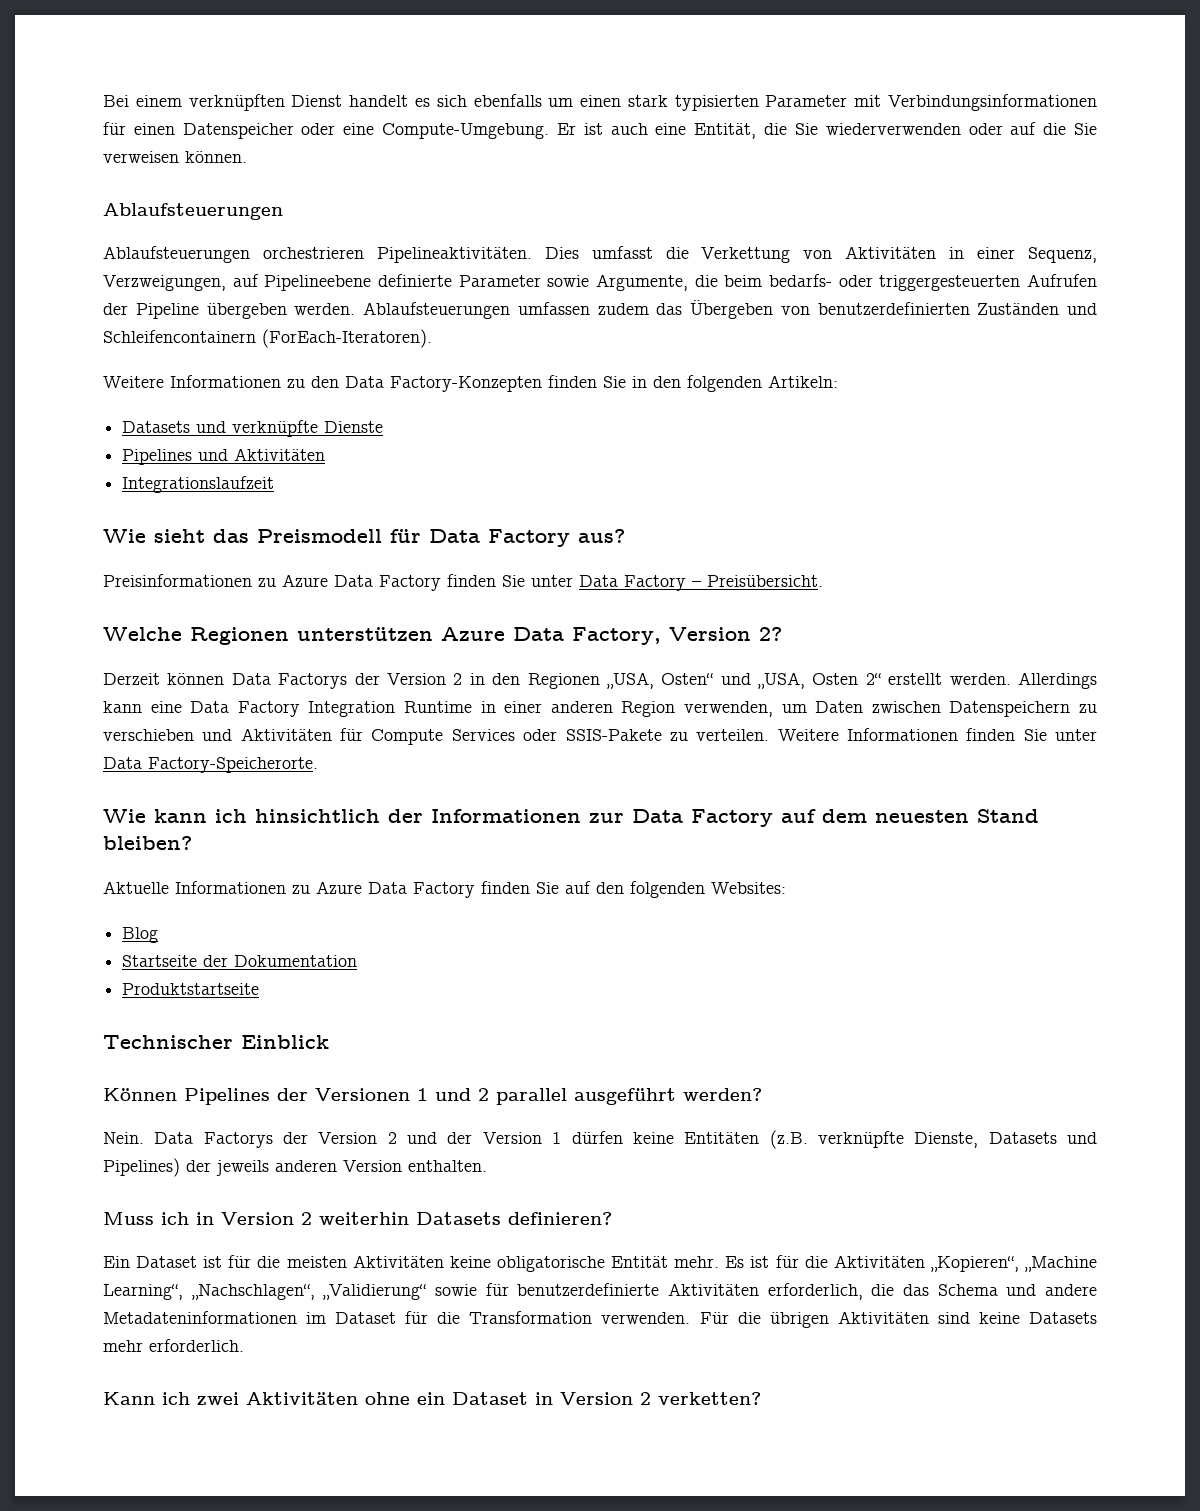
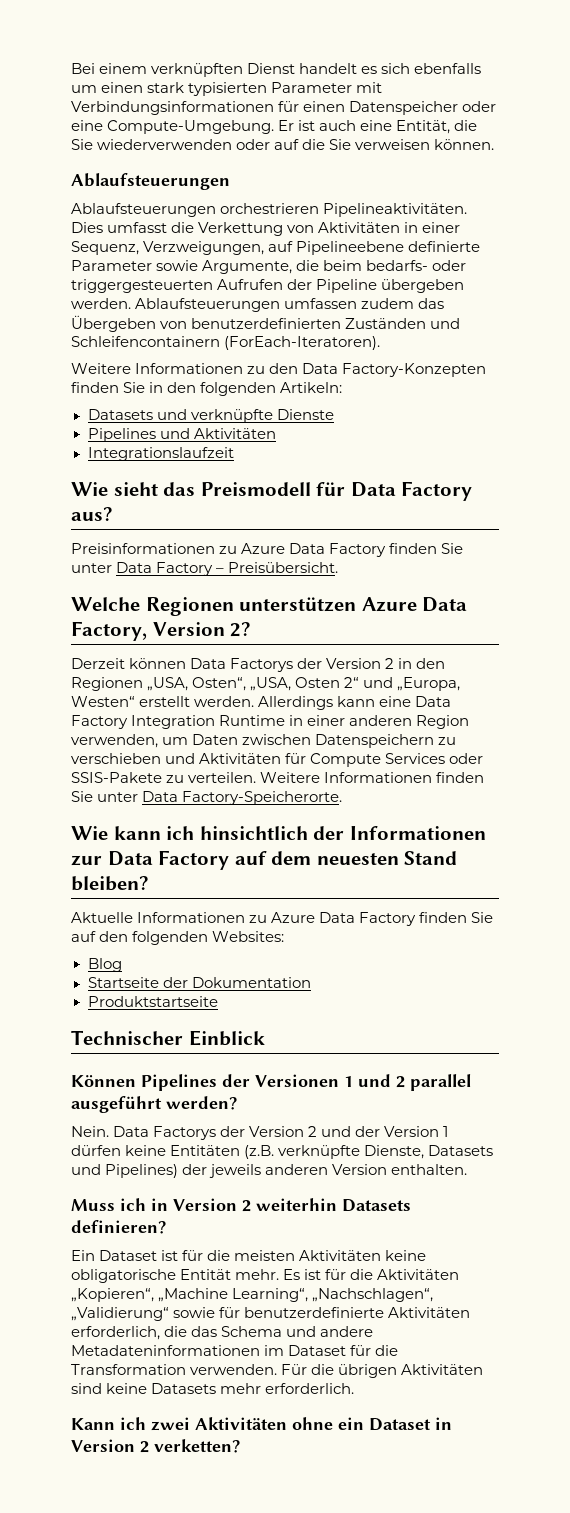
- Derzeit können Data Factorys der Version 2 in den Regionen „USA, Osten“ und „USA, Osten 2“ erstellt werden.
+ Derzeit können Data Factorys der Version 2 in den Regionen „USA, Osten“, „USA, Osten 2“ und „Europa, Westen“ erstellt werden.

